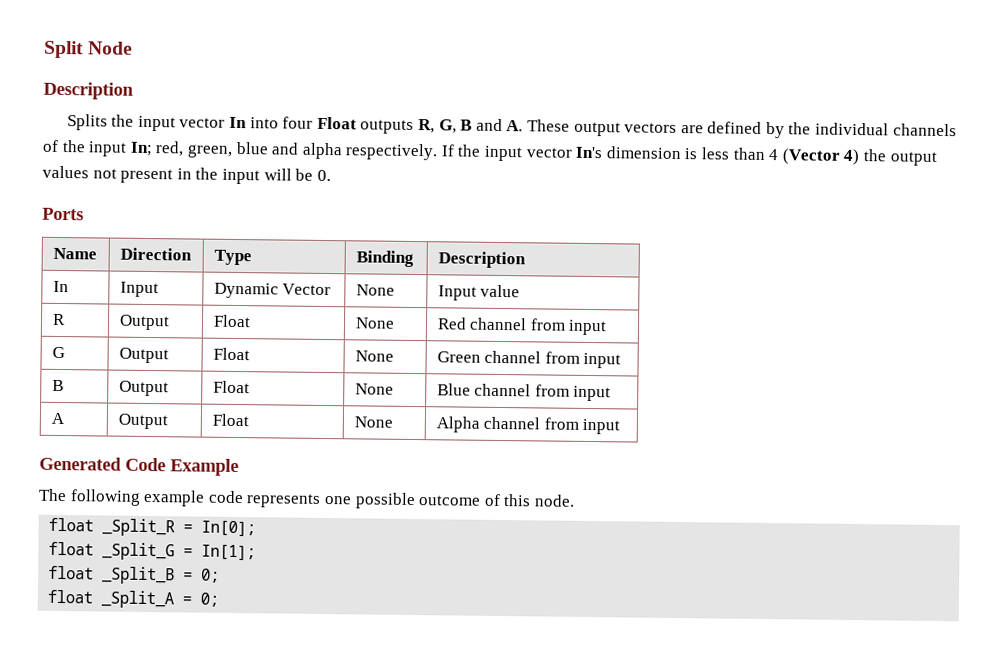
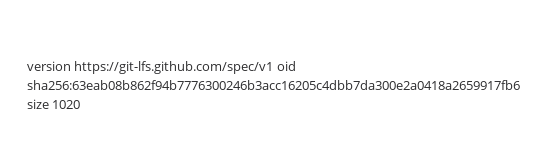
- Split Node
- Description
- Splits the input vector In into four Float outputs R, G, B and A. These output vectors are defined by the individual channels of the input In; red, green, blue and alpha respectively. If the input vector In's dimension is less than 4 (Vector 4) the output values not present in the input will be 0.
- Ports
- Name | Direction | Type | Binding | Description
- In | Input | Dynamic Vector | None | Input value
- R | Output | Float | None | Red channel from input
- G | Output | Float | None | Green channel from input
- B | Output | Float | None | Blue channel from input
- A | Output | Float | None | Alpha channel from input
- Generated Code Example
- The following example code represents one possible outcome of this node.
- float _Split_R = In[0];
- float _Split_G = In[1];
- float _Split_B = 0;
- float _Split_A = 0;
+ version https://git-lfs.github.com/spec/v1 oid sha256:63eab08b862f94b7776300246b3acc16205c4dbb7da300e2a0418a2659917fb6 size 1020

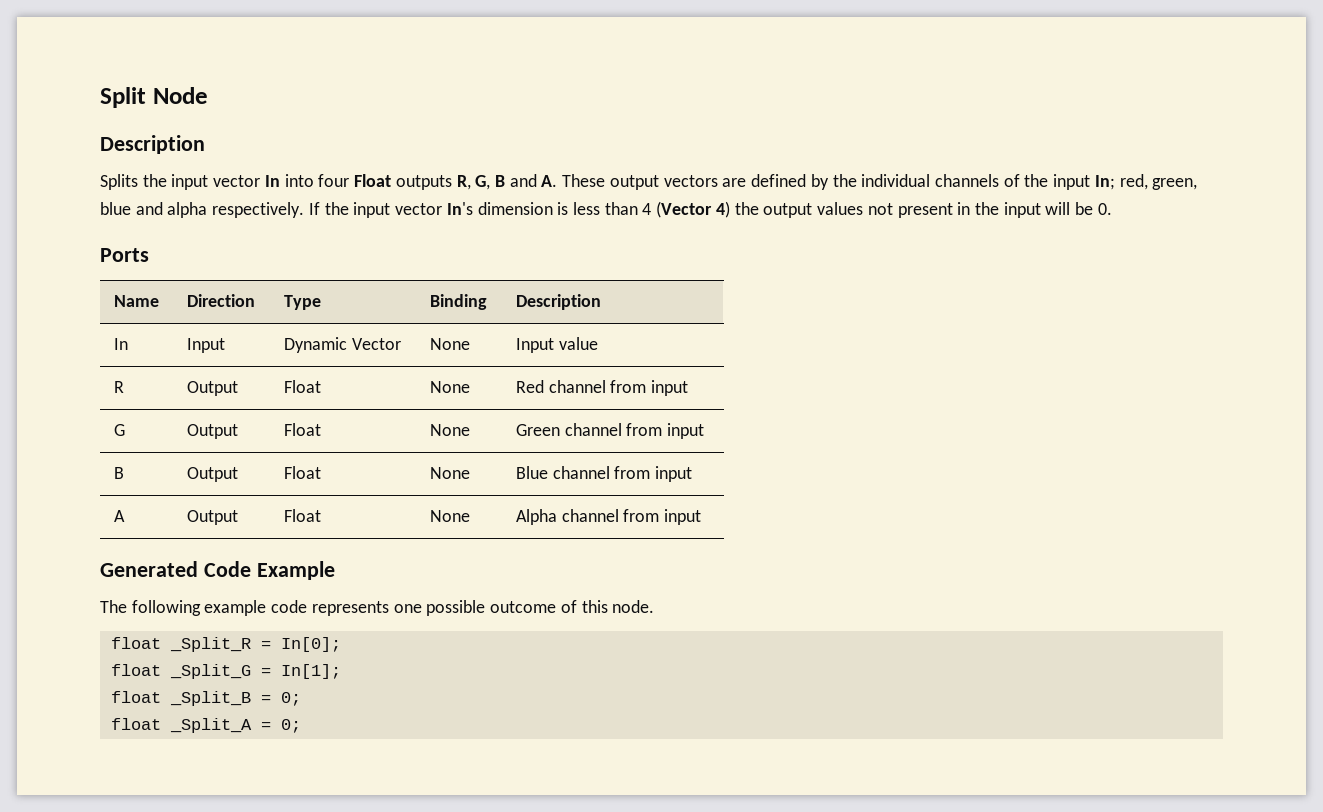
- version https://git-lfs.github.com/spec/v1 oid sha256:63eab08b862f94b7776300246b3acc16205c4dbb7da300e2a0418a2659917fb6 size 1020
+ Split Node
+ Description
+ Splits the input vector In into four Float outputs R, G, B and A. These output vectors are defined by the individual channels of the input In; red, green, blue and alpha respectively. If the input vector In's dimension is less than 4 (Vector 4) the output values not present in the input will be 0.
+ Ports
+ Name | Direction | Type | Binding | Description
+ In | Input | Dynamic Vector | None | Input value
+ R | Output | Float | None | Red channel from input
+ G | Output | Float | None | Green channel from input
+ B | Output | Float | None | Blue channel from input
+ A | Output | Float | None | Alpha channel from input
+ Generated Code Example
+ The following example code represents one possible outcome of this node.
+ float _Split_R = In[0];
+ float _Split_G = In[1];
+ float _Split_B = 0;
+ float _Split_A = 0;

